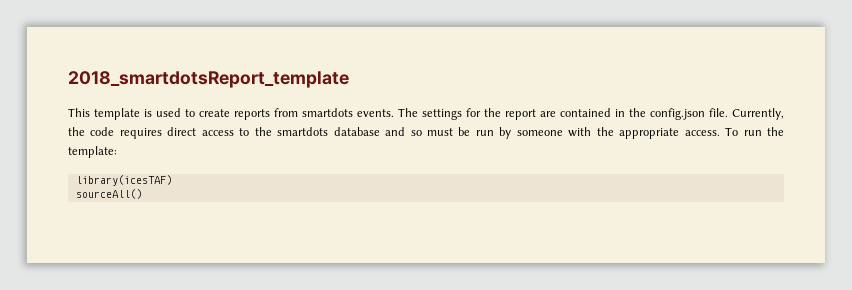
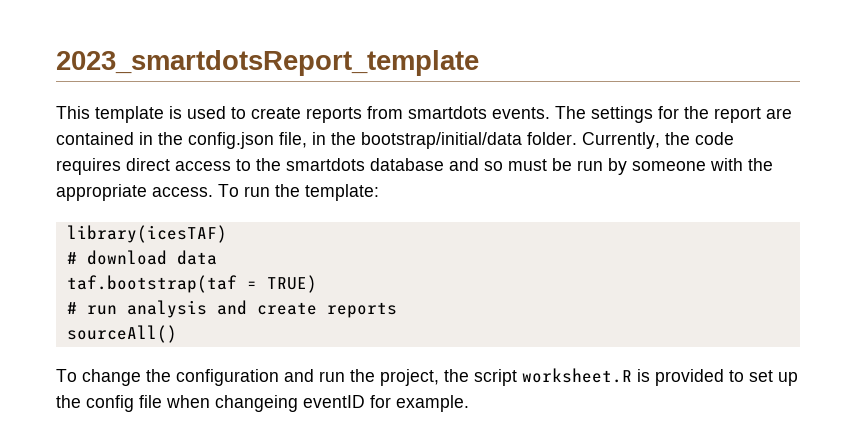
- 2018_smartdotsReport_template
+ 2023_smartdotsReport_template
- The settings for the report are contained in the config.json file.
+ The settings for the report are contained in the config.json file, in the bootstrap/initial/data folder.
+ # download data
+ taf.bootstrap(taf = TRUE)
+ # run analysis and create reports
  sourceAll()
+ To change the configuration and run the project, the script worksheet.R is provided to set up the config file when changeing eventID for example.

